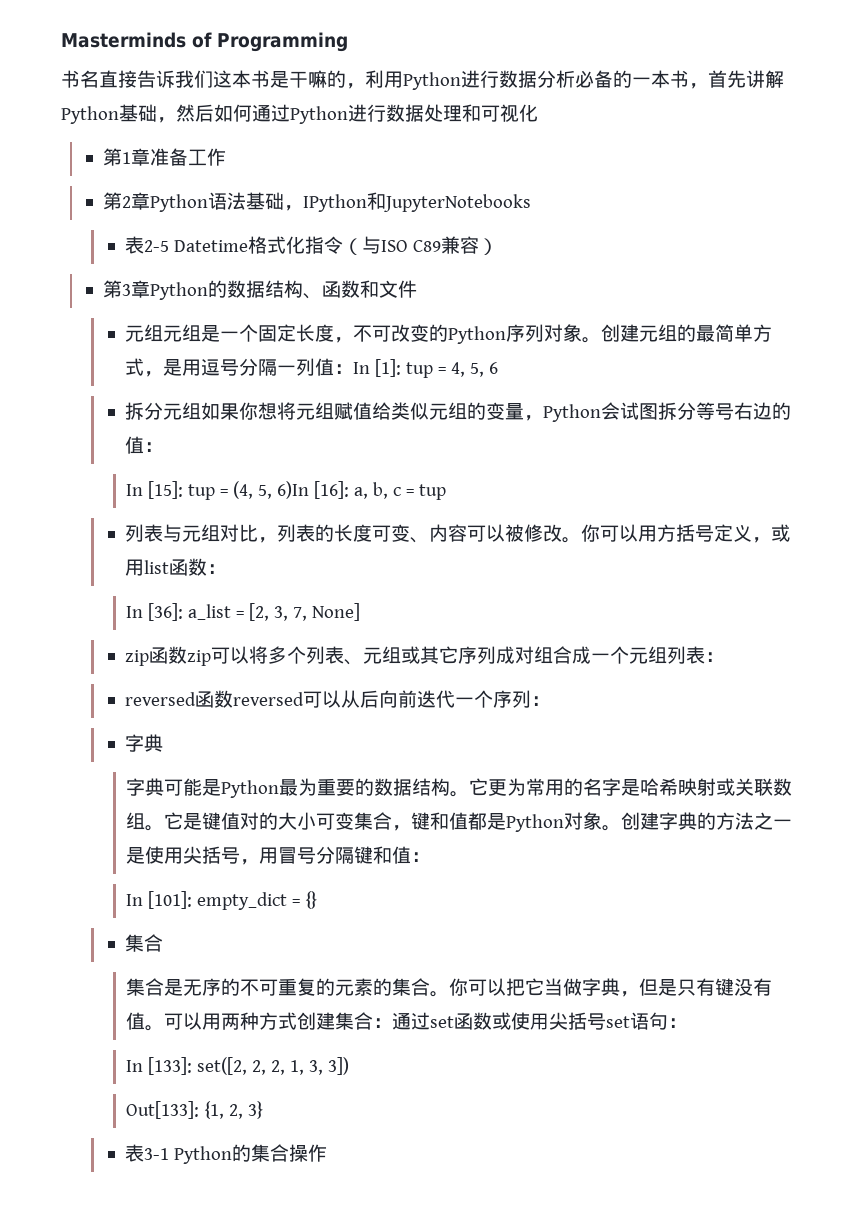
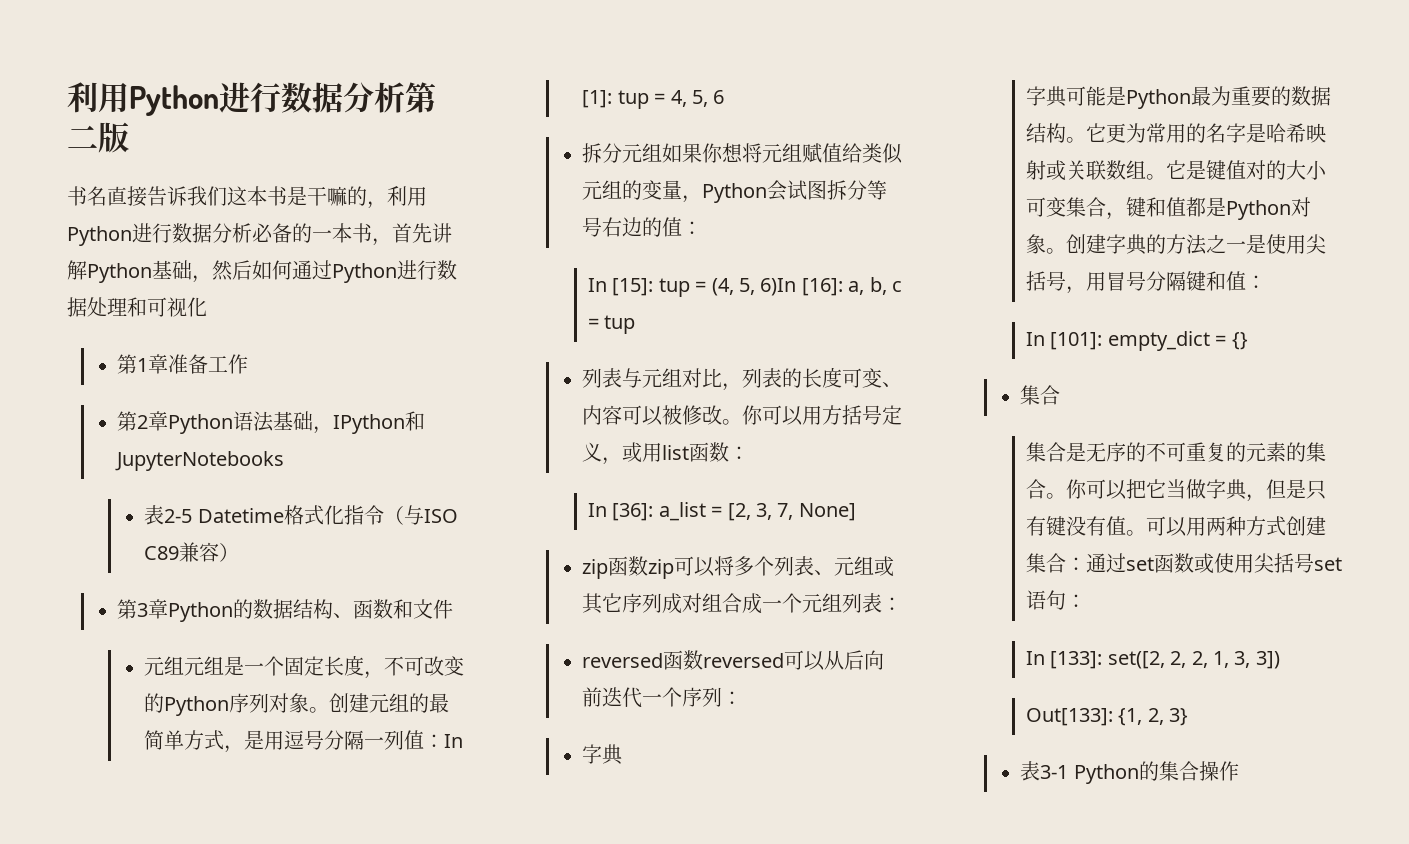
- Masterminds of Programming
+ 利用Python进行数据分析第二版

